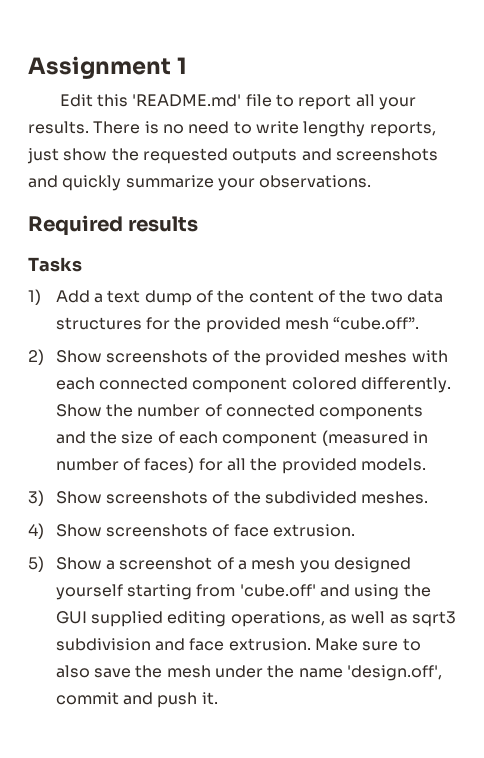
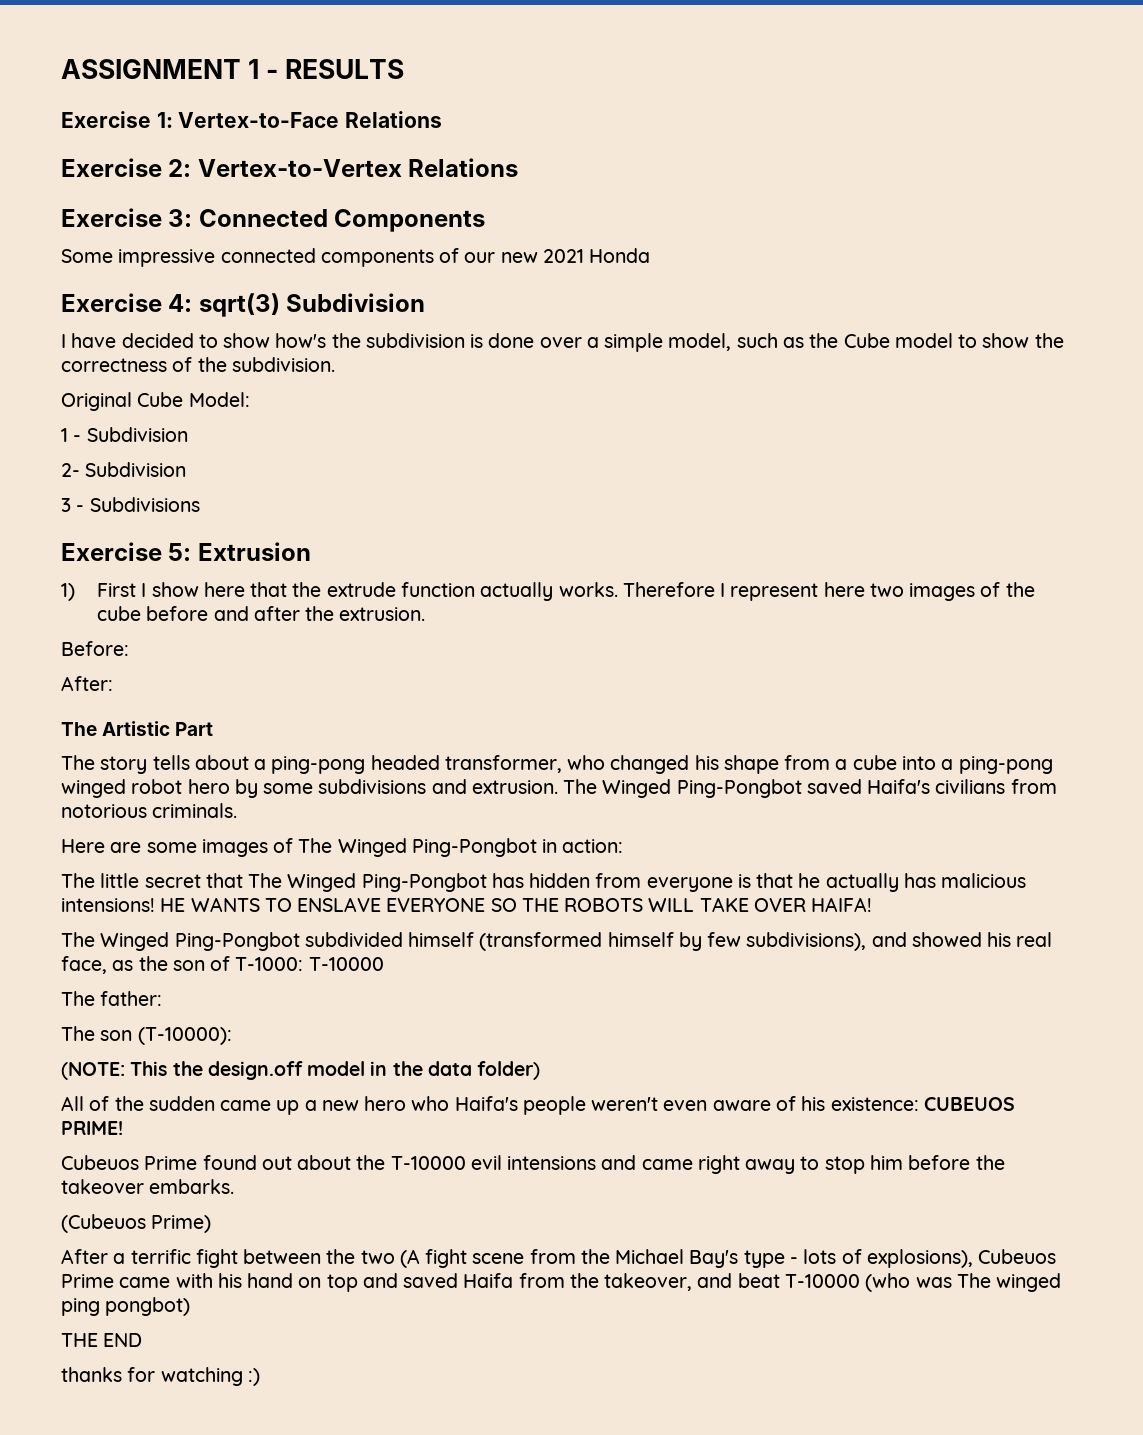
- Assignment 1
- Edit this 'README.md' file to report all your results. There is no need to write lengthy reports, just show the requested outputs and screenshots and quickly summarize your observations.
- Required results
- Tasks
- 1) Add a text dump of the content of the two data structures for the provided mesh “cube.off”.
- 2) Show screenshots of the provided meshes with each connected component colored differently. Show the number of connected components and the size of each component (measured in number of faces) for all the provided models.
- 3) Show screenshots of the subdivided meshes.
- 4) Show screenshots of face extrusion.
- 5) Show a screenshot of a mesh you designed yourself starting from 'cube.off' and using the GUI supplied editing operations, as well as sqrt3 subdivision and face extrusion. Make sure to also save the mesh under the name 'design.off', commit and push it.
+ ASSIGNMENT 1 - RESULTS
+ Exercise 1: Vertex-to-Face Relations
+ Exercise 2: Vertex-to-Vertex Relations
+ Exercise 3: Connected Components
+ Some impressive connected components of our new 2021 Honda
+ Exercise 4: sqrt(3) Subdivision
+ I have decided to show how's the subdivision is done over a simple model, such as the Cube model to show the correctness of the subdivision.
+ Original Cube Model:
+ 1 - Subdivision
+ 2- Subdivision
+ 3 - Subdivisions
+ Exercise 5: Extrusion
+ 1) First I show here that the extrude function actually works. Therefore I represent here two images of the cube before and after the extrusion.
+ Before:
+ After:
+ The Artistic Part
+ The story tells about a ping-pong headed transformer, who changed his shape from a cube into a ping-pong winged robot hero by some subdivisions and extrusion. The Winged Ping-Pongbot saved Haifa's civilians from notorious criminals.
+ Here are some images of The Winged Ping-Pongbot in action:
+ The little secret that The Winged Ping-Pongbot has hidden from everyone is that he actually has malicious intensions! HE WANTS TO ENSLAVE EVERYONE SO THE ROBOTS WILL TAKE OVER HAIFA!
+ The Winged Ping-Pongbot subdivided himself (transformed himself by few subdivisions), and showed his real face, as the son of T-1000: T-10000
+ The father:
+ The son (T-10000):
+ (NOTE: This the design.off model in the data folder)
+ All of the sudden came up a new hero who Haifa's people weren't even aware of his existence: CUBEUOS PRIME!
+ Cubeuos Prime found out about the T-10000 evil intensions and came right away to stop him before the takeover embarks.
+ (Cubeuos Prime)
+ After a terrific fight between the two (A fight scene from the Michael Bay's type - lots of explosions), Cubeuos Prime came with his hand on top and saved Haifa from the takeover, and beat T-10000 (who was The winged ping pongbot)
+ THE END
+ thanks for watching :)

